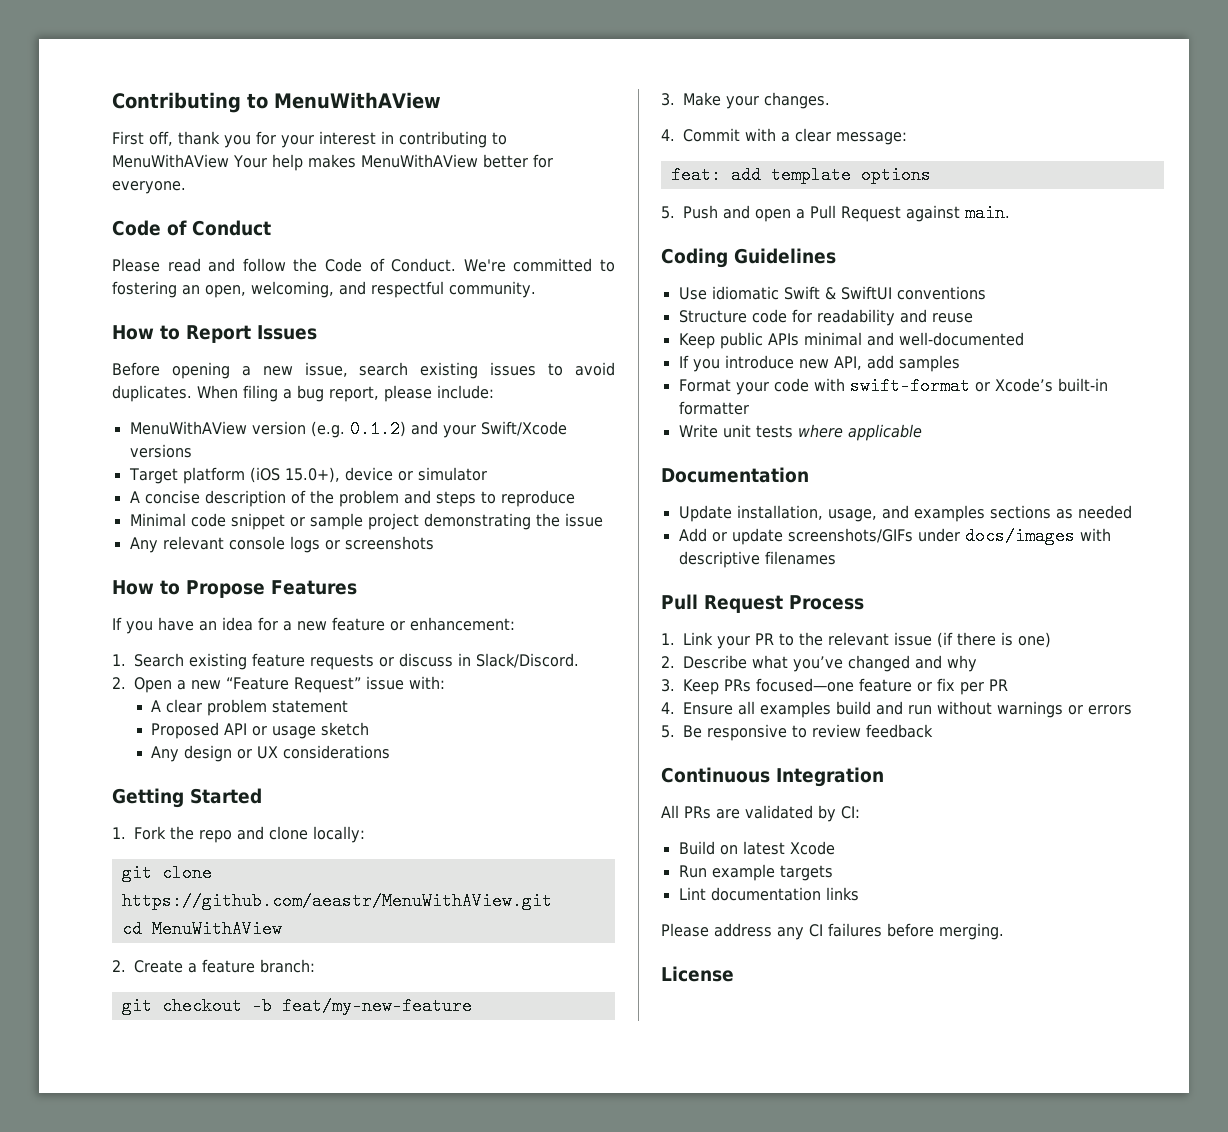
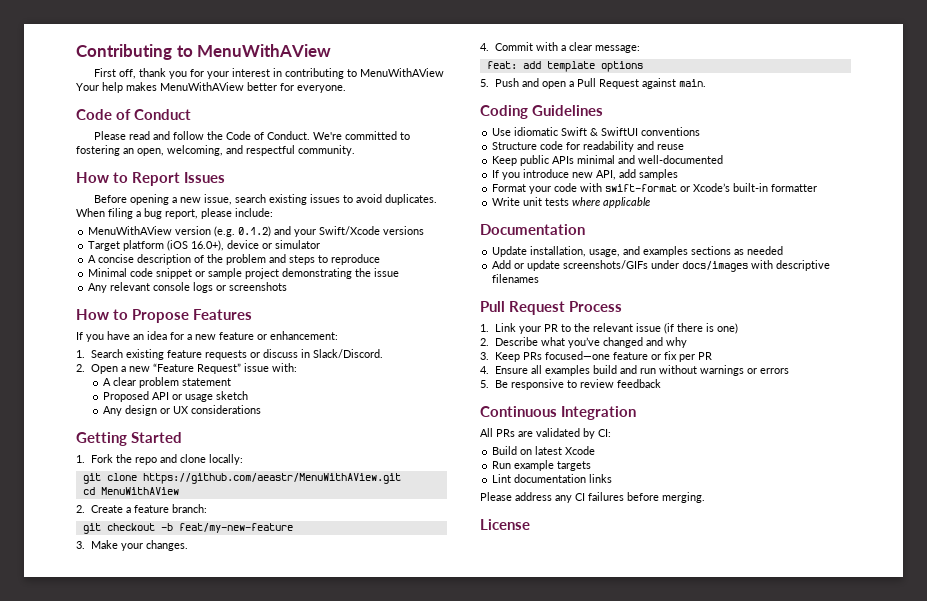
- Target platform (iOS 15.0+), device or simulator
+ Target platform (iOS 16.0+), device or simulator

